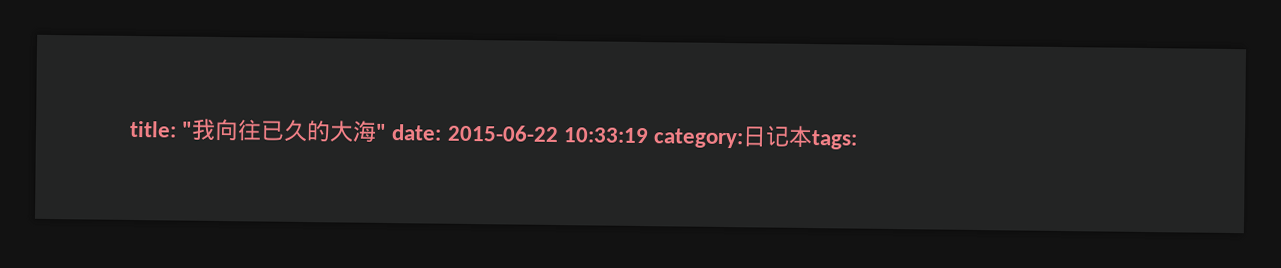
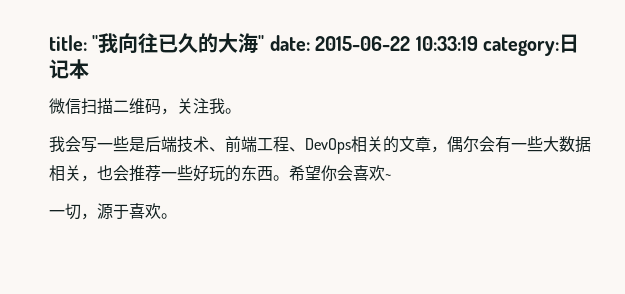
- title: "我向往已久的大海" date: 2015-06-22 10:33:19 category:日记本tags:
+ title: "我向往已久的大海" date: 2015-06-22 10:33:19 category:日记本
+ 微信扫描二维码，关注我。
+ 我会写一些是后端技术、前端工程、DevOps相关的文章，偶尔会有一些大数据相关，也会推荐一些好玩的东西。希望你会喜欢~
+ 一切，源于喜欢。

